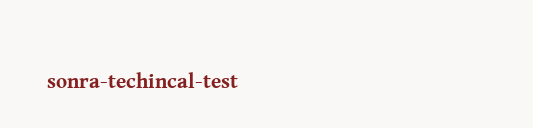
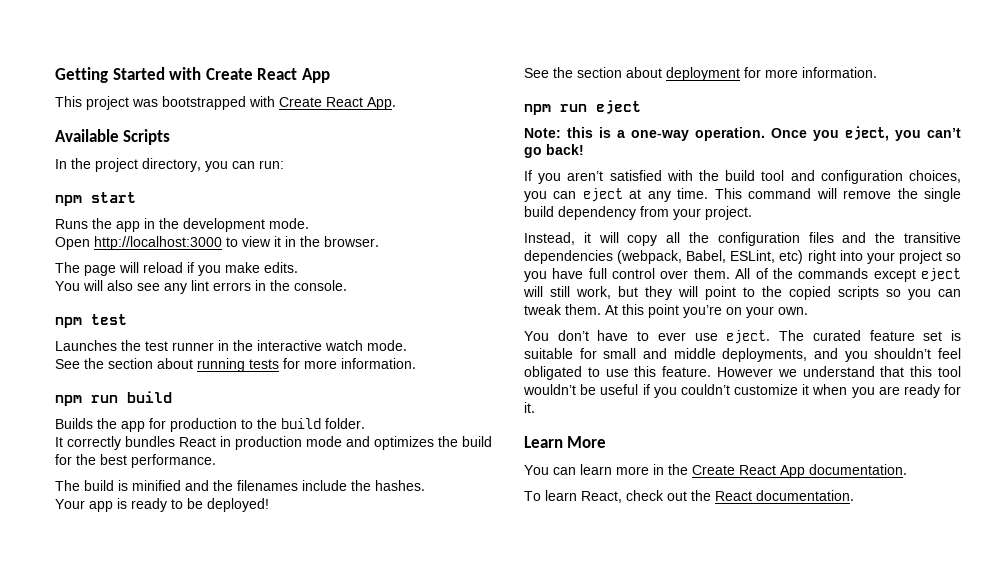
- sonra-techincal-test
+ Getting Started with Create React App
+ This project was bootstrapped with Create React App.
+ Available Scripts
+ In the project directory, you can run:
+ npm start
+ Runs the app in the development mode.
+ Open http://localhost:3000 to view it in the browser.
+ The page will reload if you make edits.
+ You will also see any lint errors in the console.
+ npm test
+ Launches the test runner in the interactive watch mode.
+ See the section about running tests for more information.
+ npm run build
+ Builds the app for production to the build folder.
+ It correctly bundles React in production mode and optimizes the build for the best performance.
+ The build is minified and the filenames include the hashes.
+ Your app is ready to be deployed!
+ See the section about deployment for more information.
+ npm run eject
+ Note: this is a one-way operation. Once you eject, you can’t go back!
+ If you aren’t satisfied with the build tool and configuration choices, you can eject at any time. This command will remove the single build dependency from your project.
+ Instead, it will copy all the configuration files and the transitive dependencies (webpack, Babel, ESLint, etc) right into your project so you have full control over them. All of the commands except eject will still work, but they will point to the copied scripts so you can tweak them. At this point you’re on your own.
+ You don’t have to ever use eject. The curated feature set is suitable for small and middle deployments, and you shouldn’t feel obligated to use this feature. However we understand that this tool wouldn’t be useful if you couldn’t customize it when you are ready for it.
+ Learn More
+ You can learn more in the Create React App documentation.
+ To learn React, check out the React documentation.

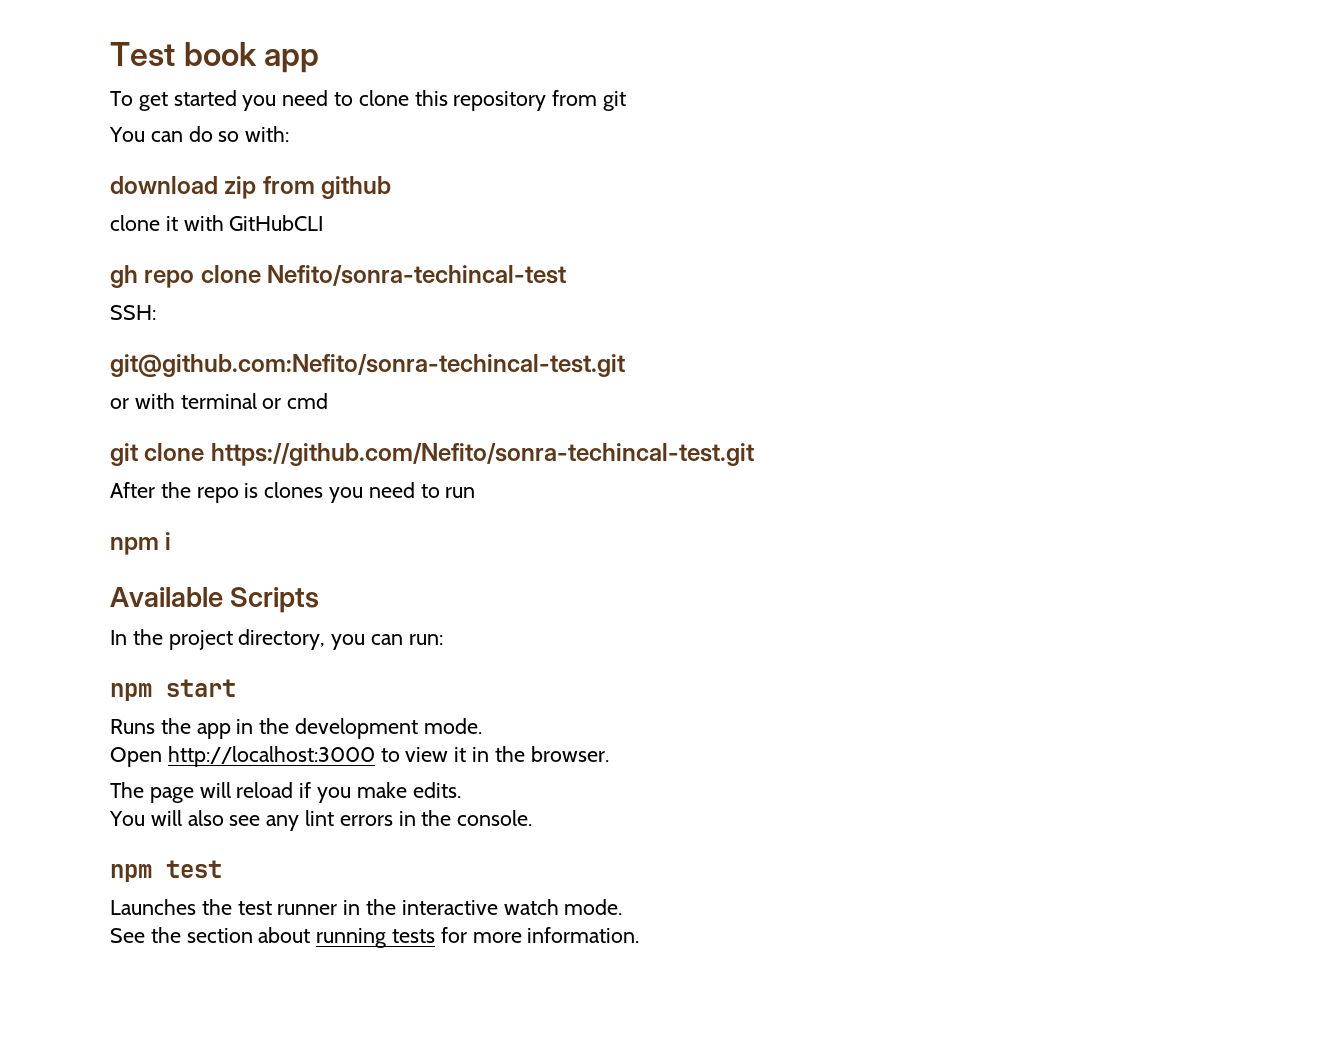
- Getting Started with Create React App
- This project was bootstrapped with Create React App.
+ Test book app
+ To get started you need to clone this repository from git
+ You can do so with:
+ download zip from github
+ clone it with GitHubCLI
+ gh repo clone Nefito/sonra-techincal-test
+ SSH:
+ git@github.com:Nefito/sonra-techincal-test.git
+ or with terminal or cmd
+ git clone https://github.com/Nefito/sonra-techincal-test.git
+ After the repo is clones you need to run
+ npm i
- npm run build
- Builds the app for production to the build folder.
- It correctly bundles React in production mode and optimizes the build for the best performance.
- The build is minified and the filenames include the hashes.
- Your app is ready to be deployed!
- See the section about deployment for more information.
- npm run eject
- Note: this is a one-way operation. Once you eject, you can’t go back!
- If you aren’t satisfied with the build tool and configuration choices, you can eject at any time. This command will remove the single build dependency from your project.
- Instead, it will copy all the configuration files and the transitive dependencies (webpack, Babel, ESLint, etc) right into your project so you have full control over them. All of the commands except eject will still work, but they will point to the copied scripts so you can tweak them. At this point you’re on your own.
- You don’t have to ever use eject. The curated feature set is suitable for small and middle deployments, and you shouldn’t feel obligated to use this feature. However we understand that this tool wouldn’t be useful if you couldn’t customize it when you are ready for it.
- Learn More
- You can learn more in the Create React App documentation.
- To learn React, check out the React documentation.

